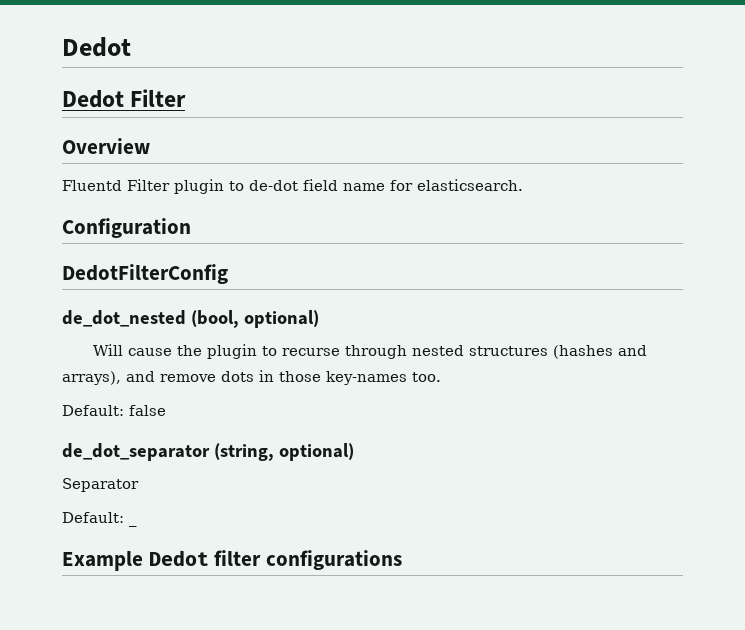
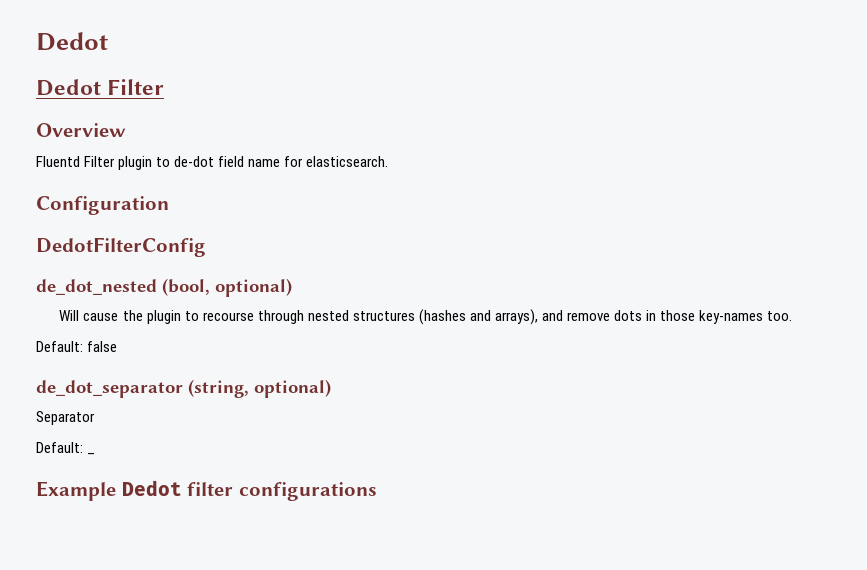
- Will cause the plugin to recurse through nested structures (hashes and arrays), and remove dots in those key-names too.
+ Will cause the plugin to recourse through nested structures (hashes and arrays), and remove dots in those key-names too.

